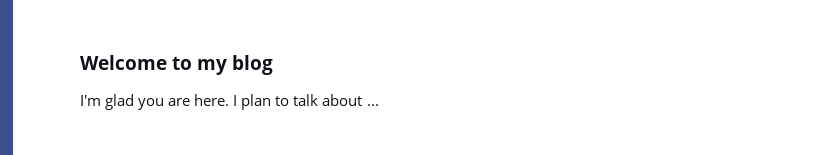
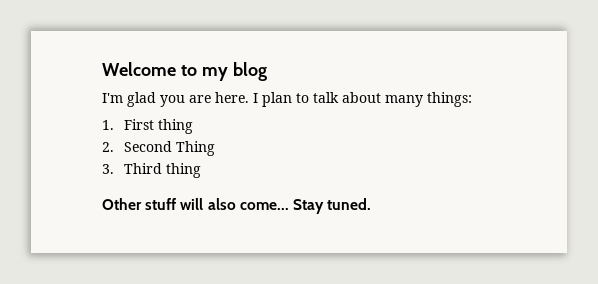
- I plan to talk about ...
+ I plan to talk about many things:
+ 1. First thing
+ 2. Second Thing
+ 3. Third thing
+ Other stuff will also come... Stay tuned.

